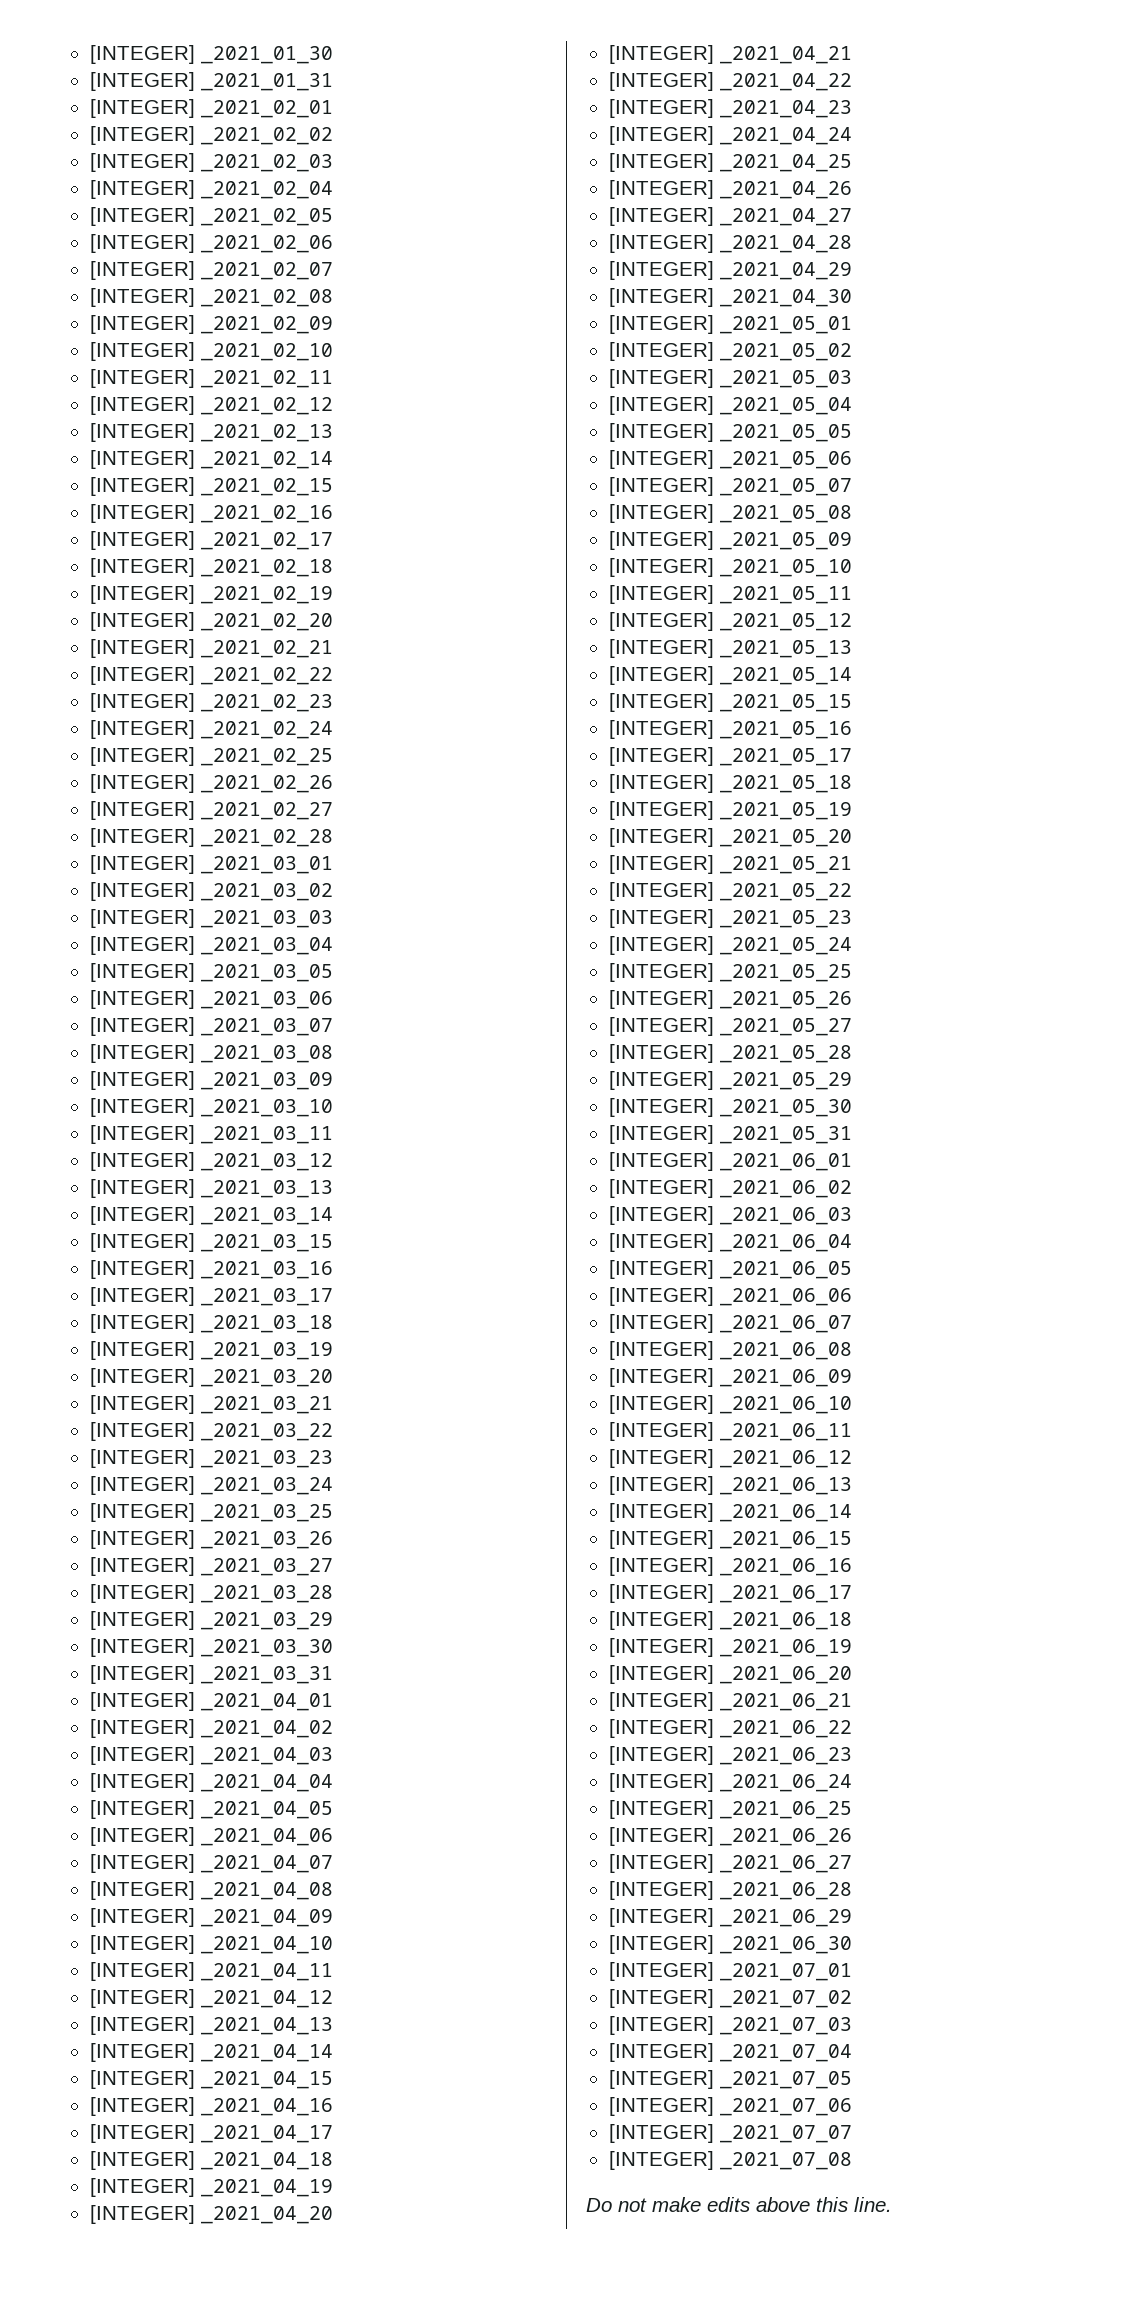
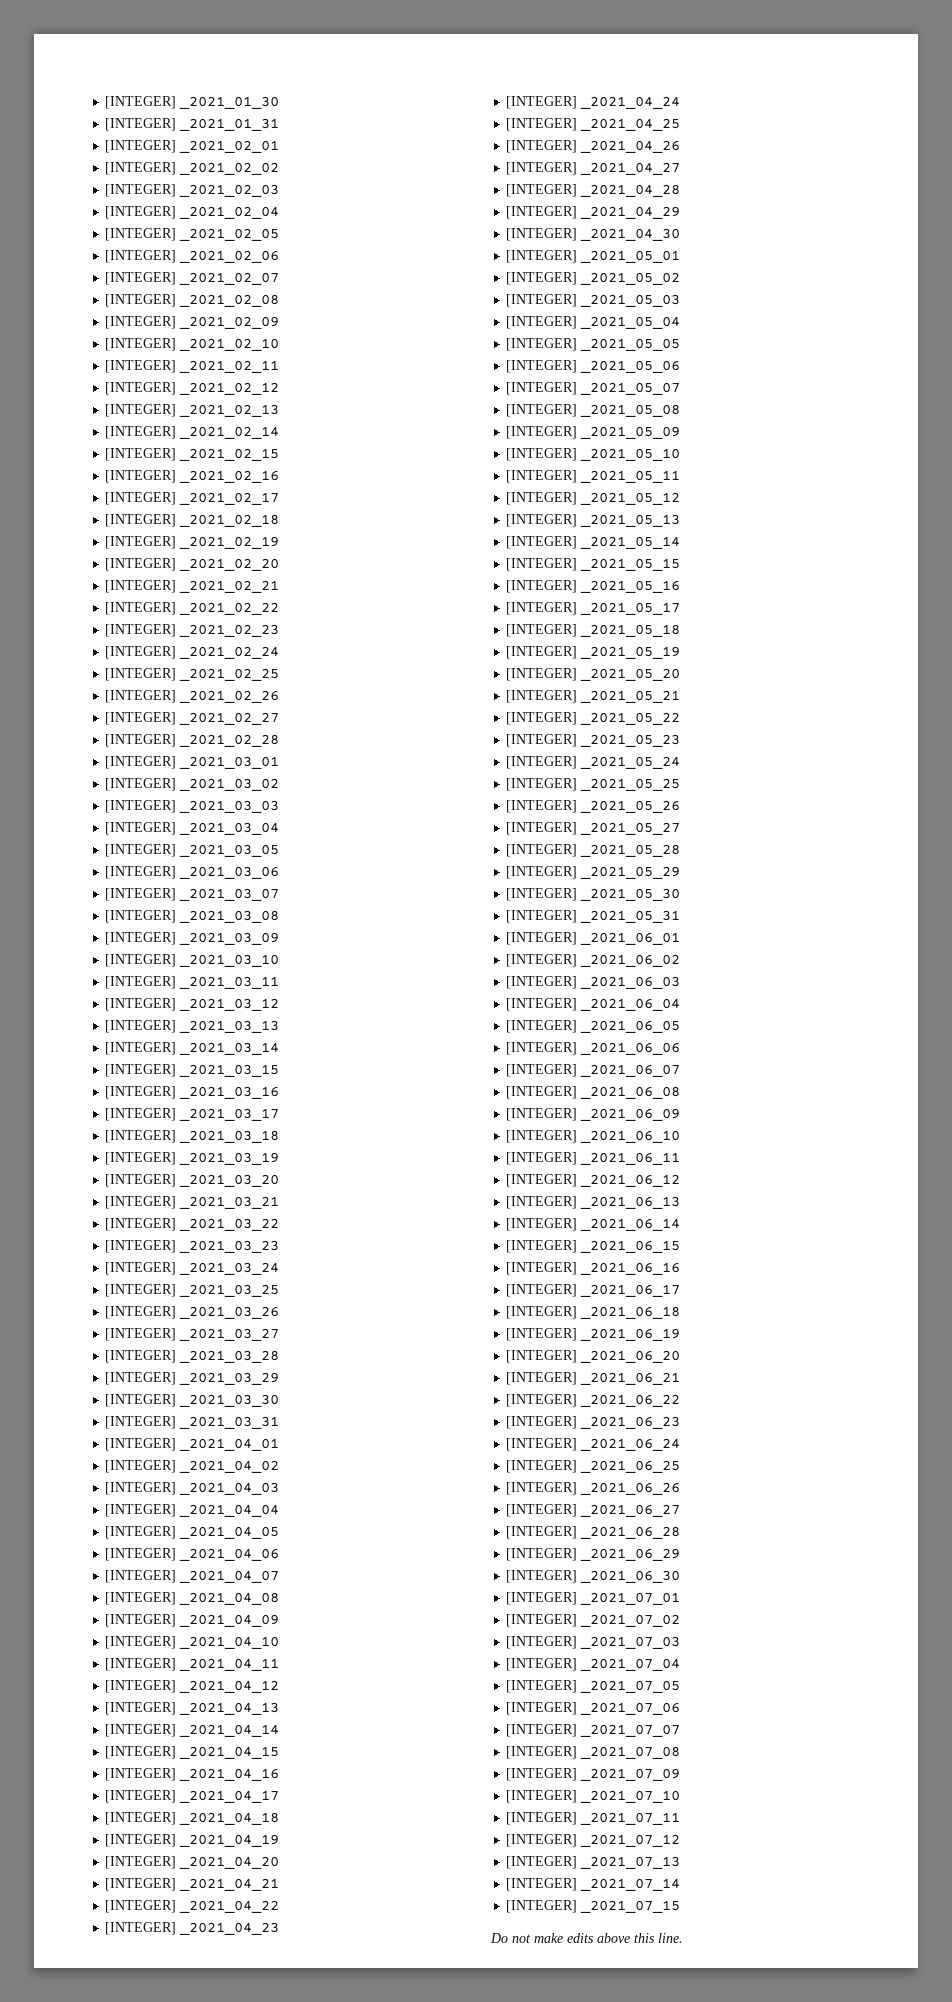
+ [INTEGER] _2021_07_09
+ [INTEGER] _2021_07_10
+ [INTEGER] _2021_07_11
+ [INTEGER] _2021_07_12
+ [INTEGER] _2021_07_13
+ [INTEGER] _2021_07_14
+ [INTEGER] _2021_07_15

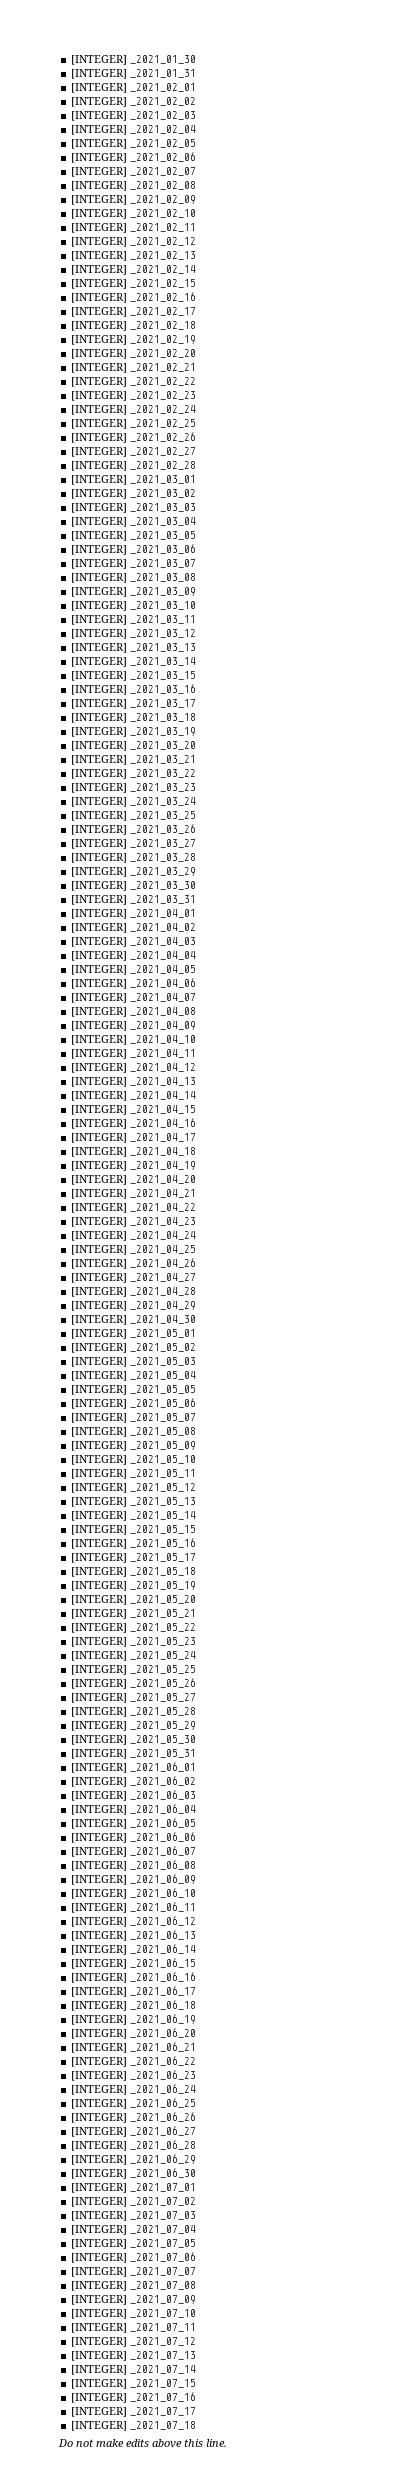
+ [INTEGER] _2021_07_16
+ [INTEGER] _2021_07_17
+ [INTEGER] _2021_07_18

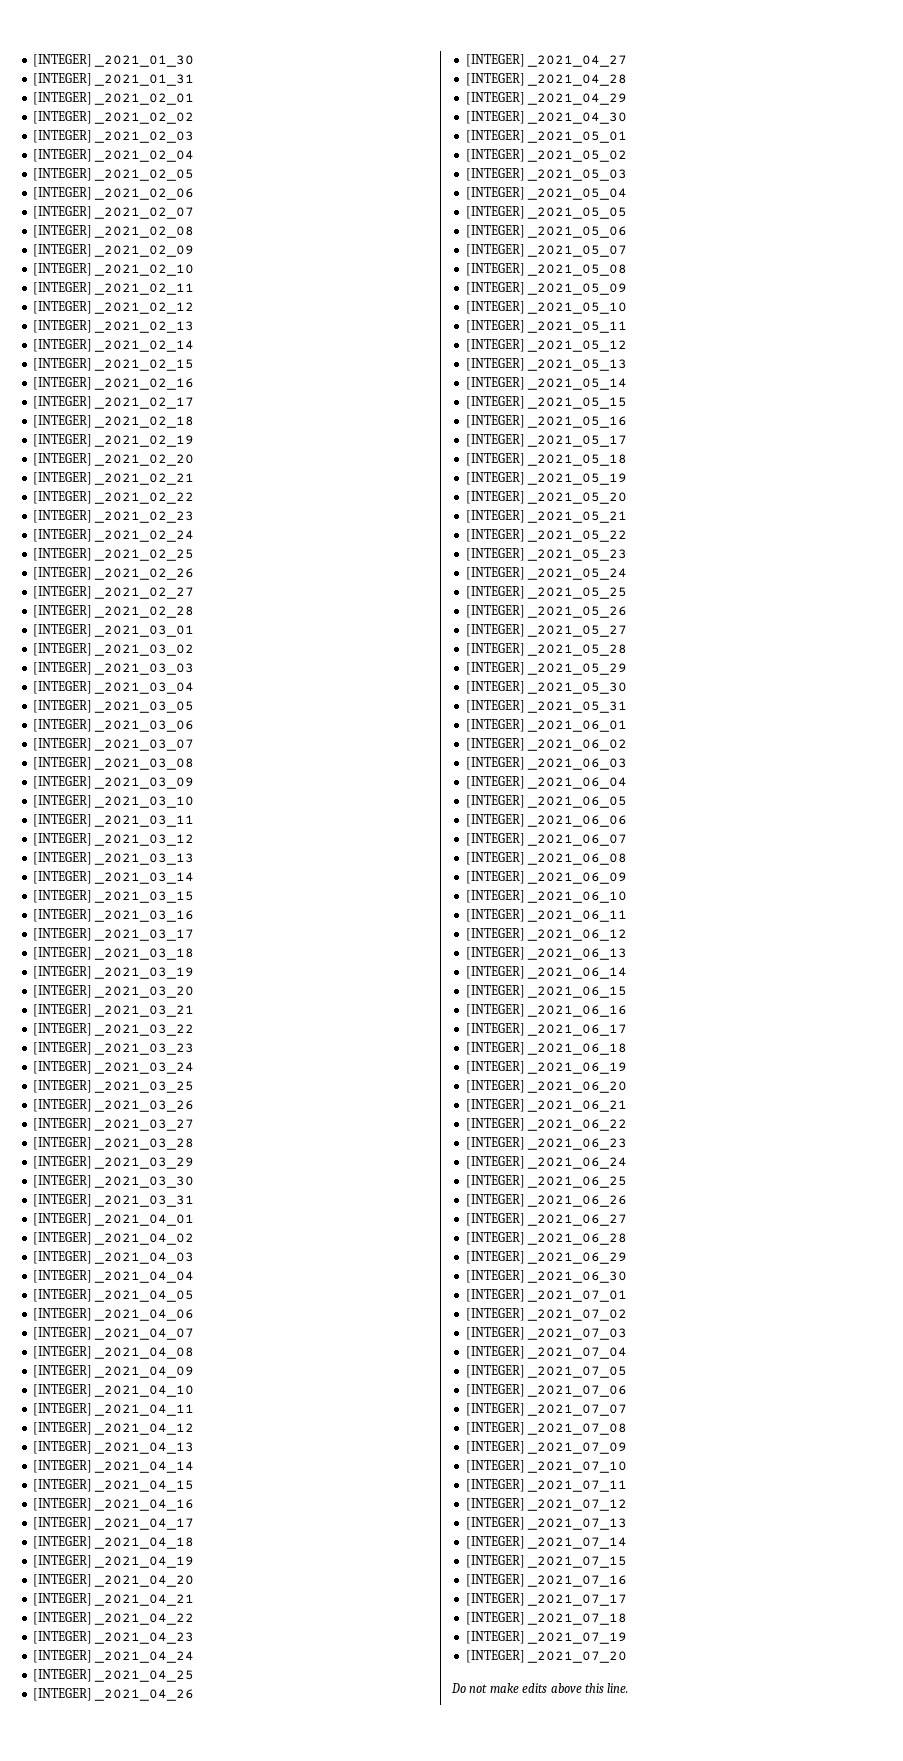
+ [INTEGER] _2021_07_19
+ [INTEGER] _2021_07_20

